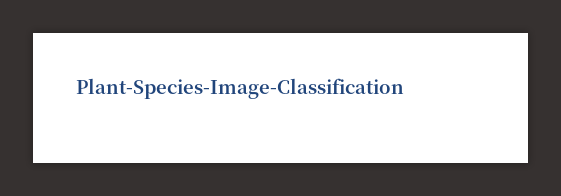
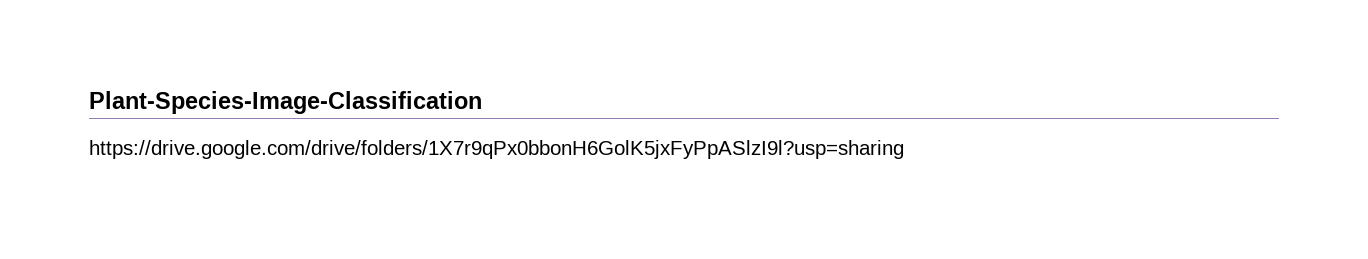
+ https://drive.google.com/drive/folders/1X7r9qPx0bbonH6GolK5jxFyPpASlzI9l?usp=sharing

